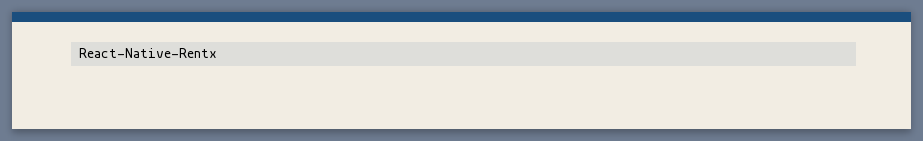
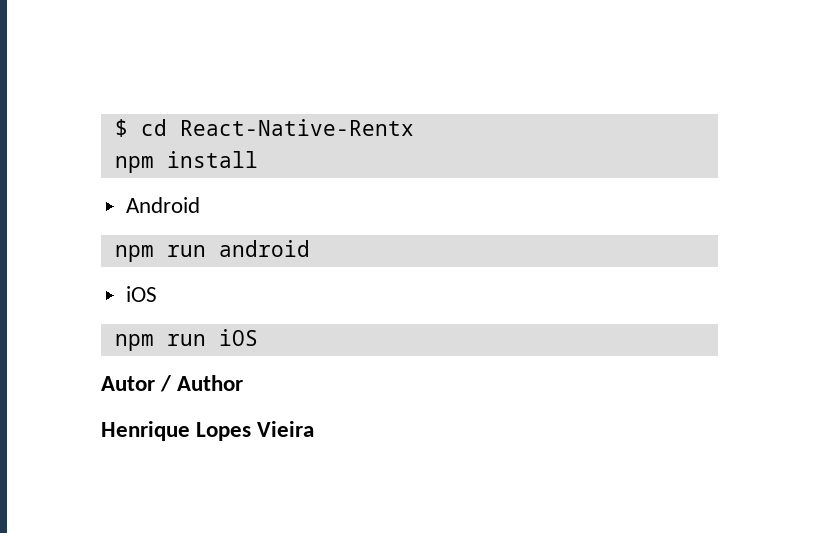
- React-Native-Rentx
+ $ cd React-Native-Rentx
+ npm install
+ Android
+ npm run android
+ iOS
+ npm run iOS
+ Autor / Author
+ Henrique Lopes Vieira

